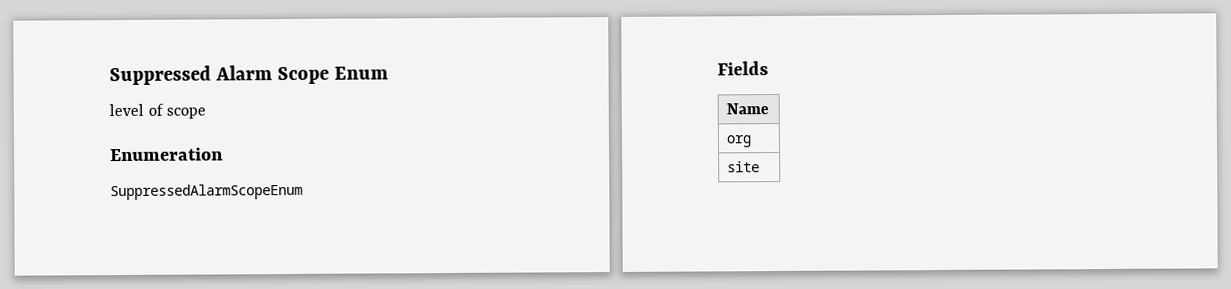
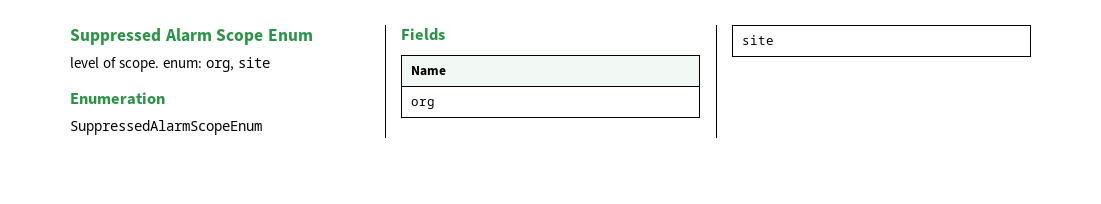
- level of scope
+ level of scope. enum: org, site

